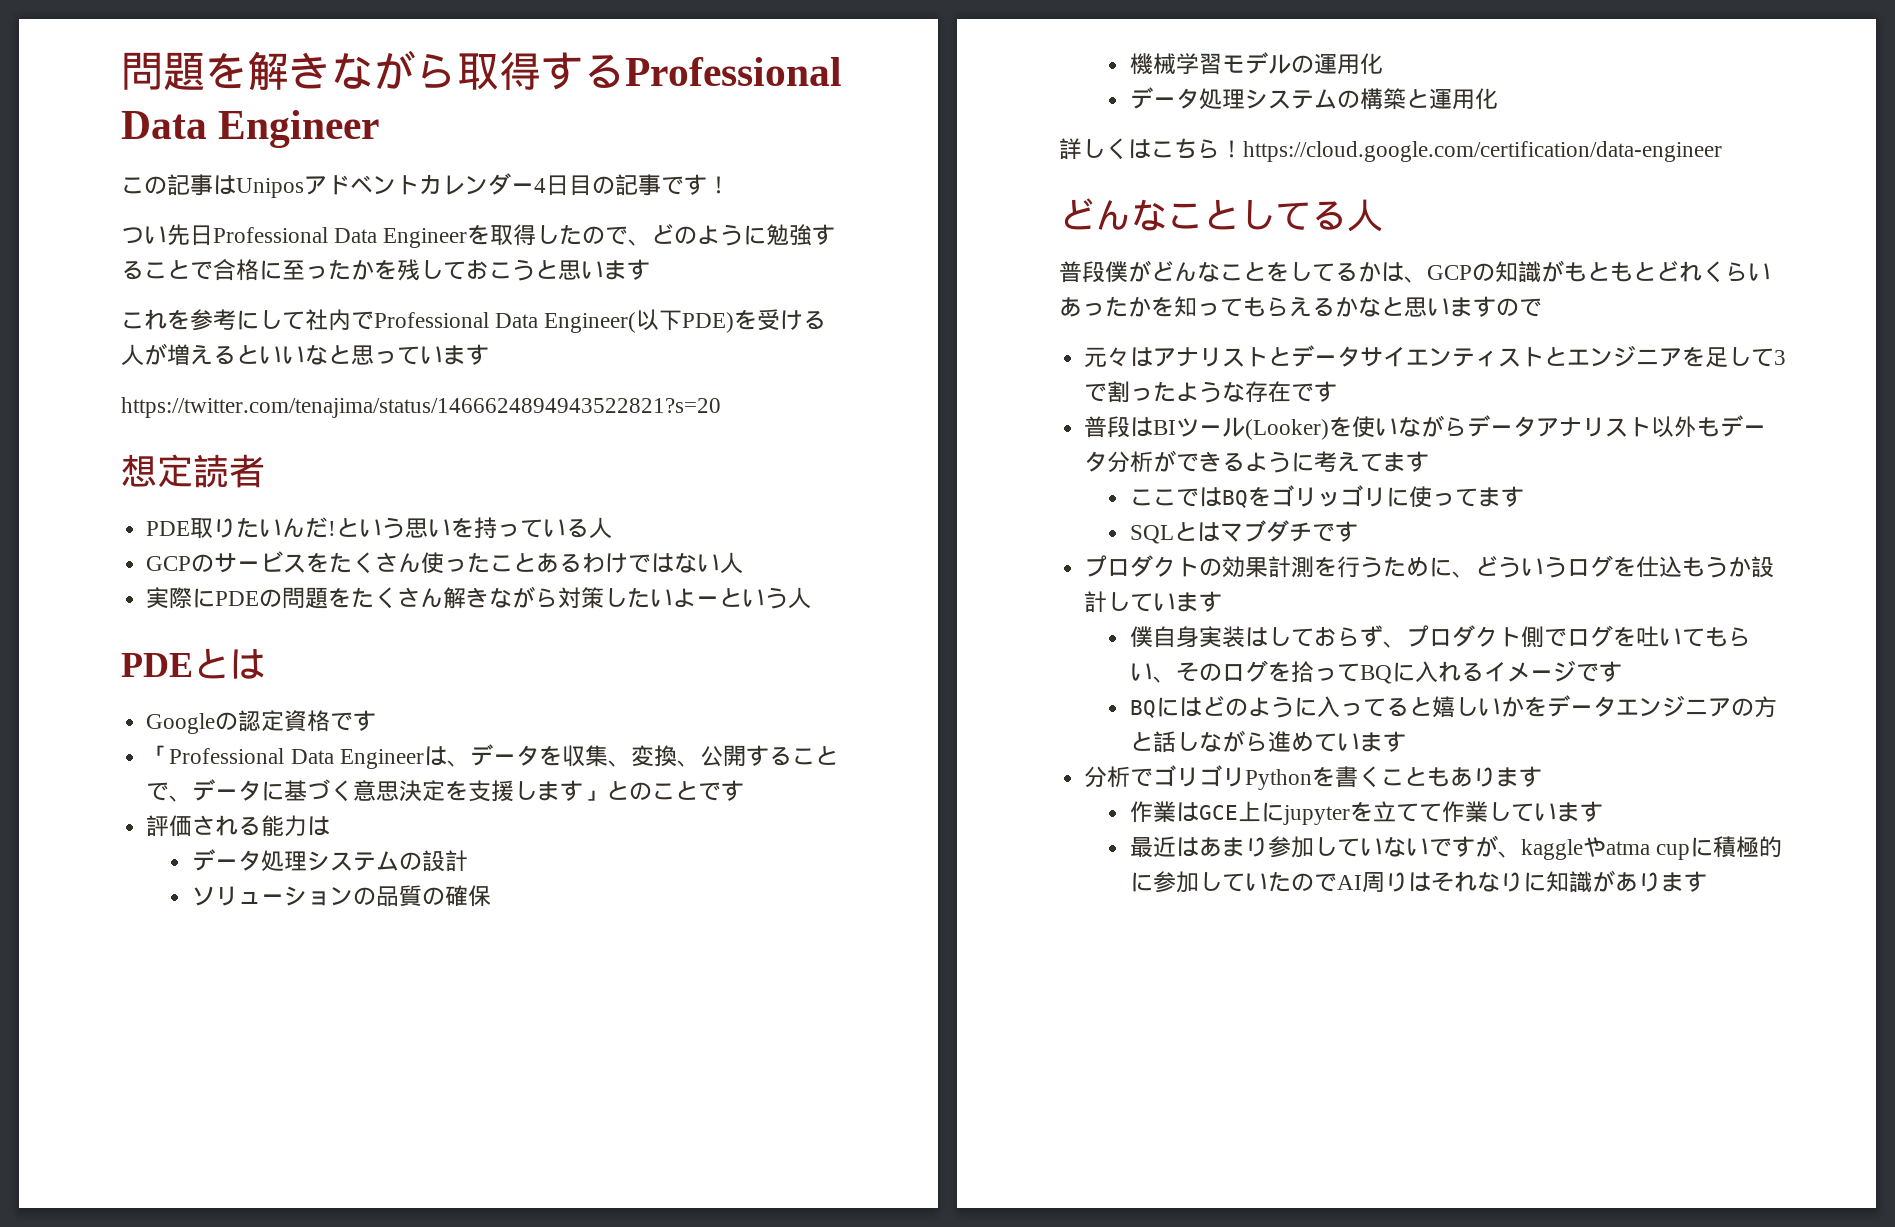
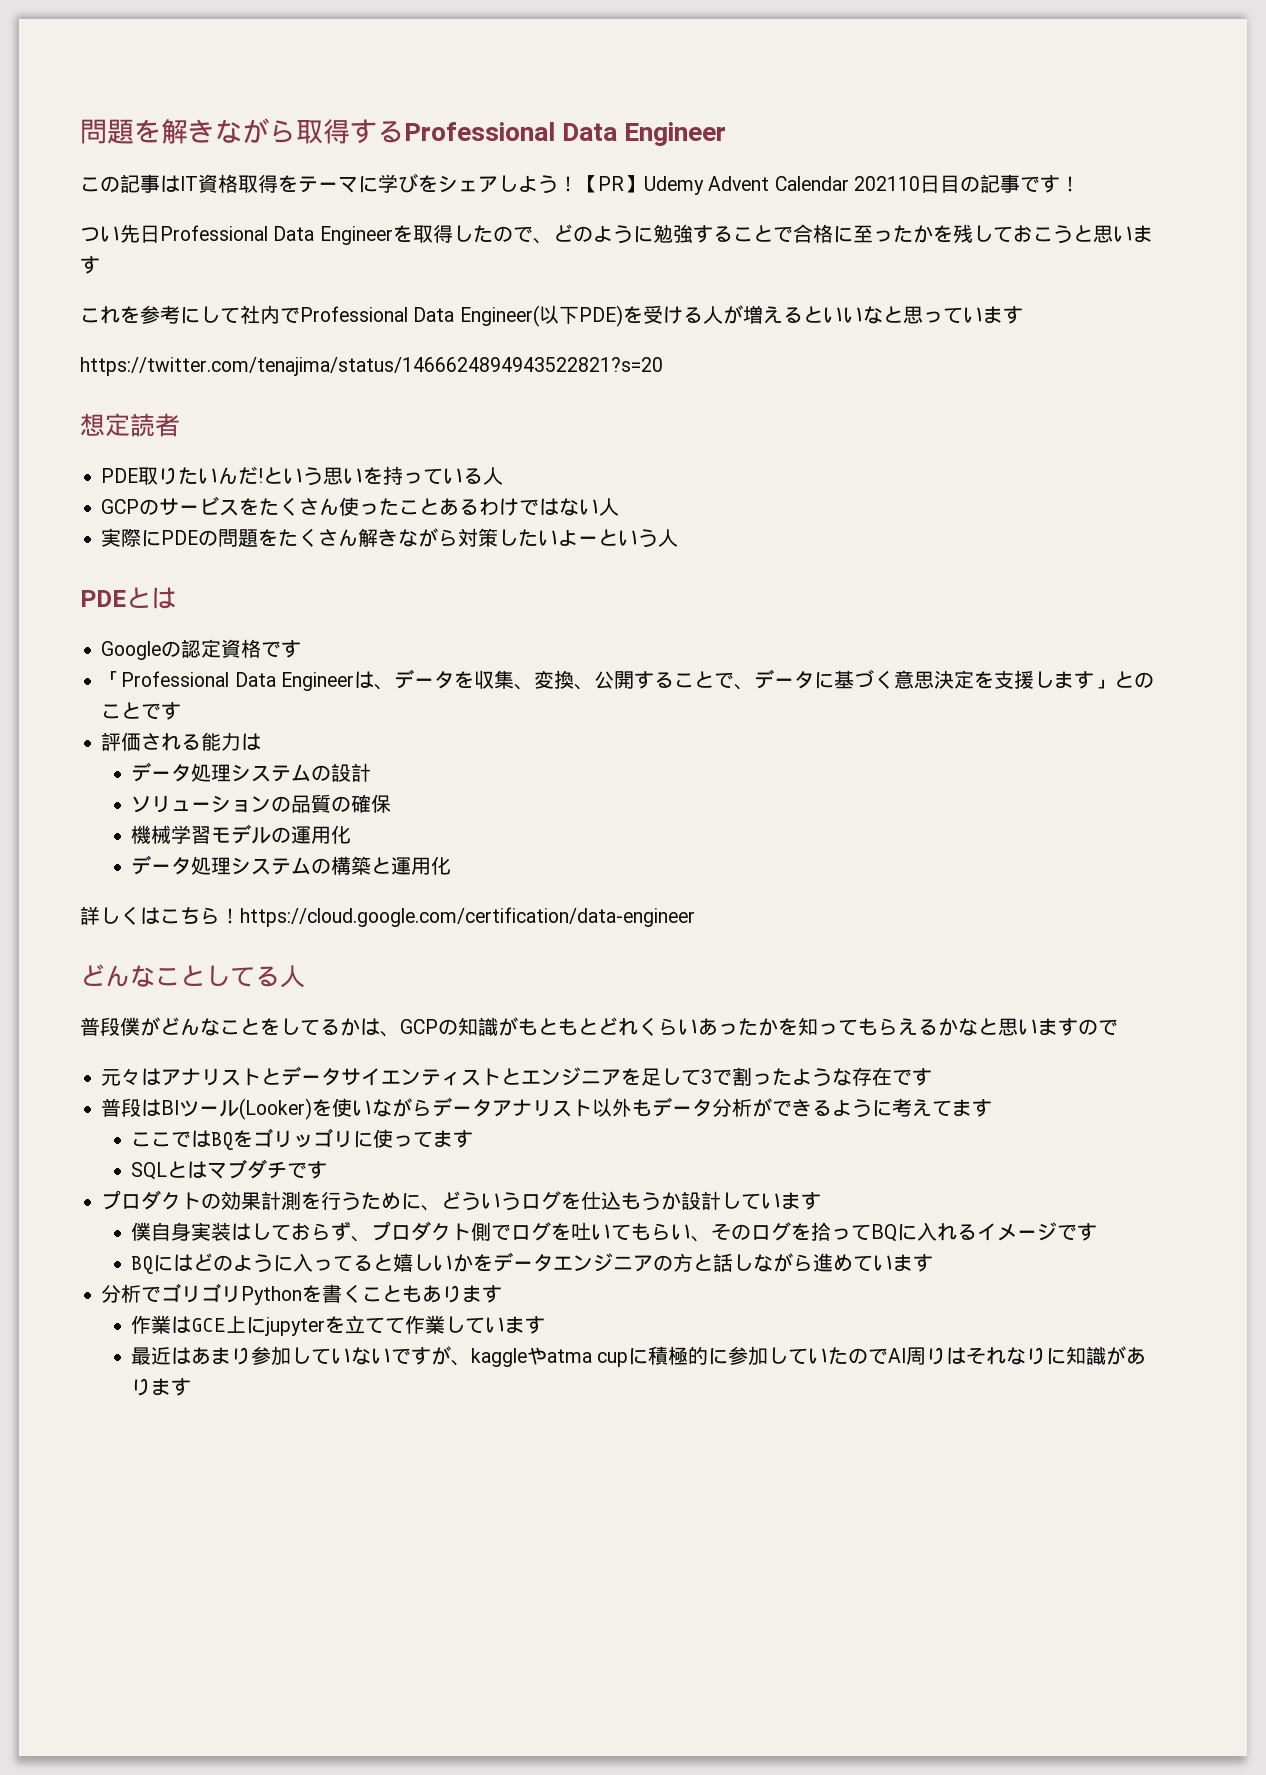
- この記事はUniposアドベントカレンダー4日目の記事です！
+ この記事はIT資格取得をテーマに学びをシェアしよう！【PR】Udemy Advent Calendar 202110日目の記事です！

